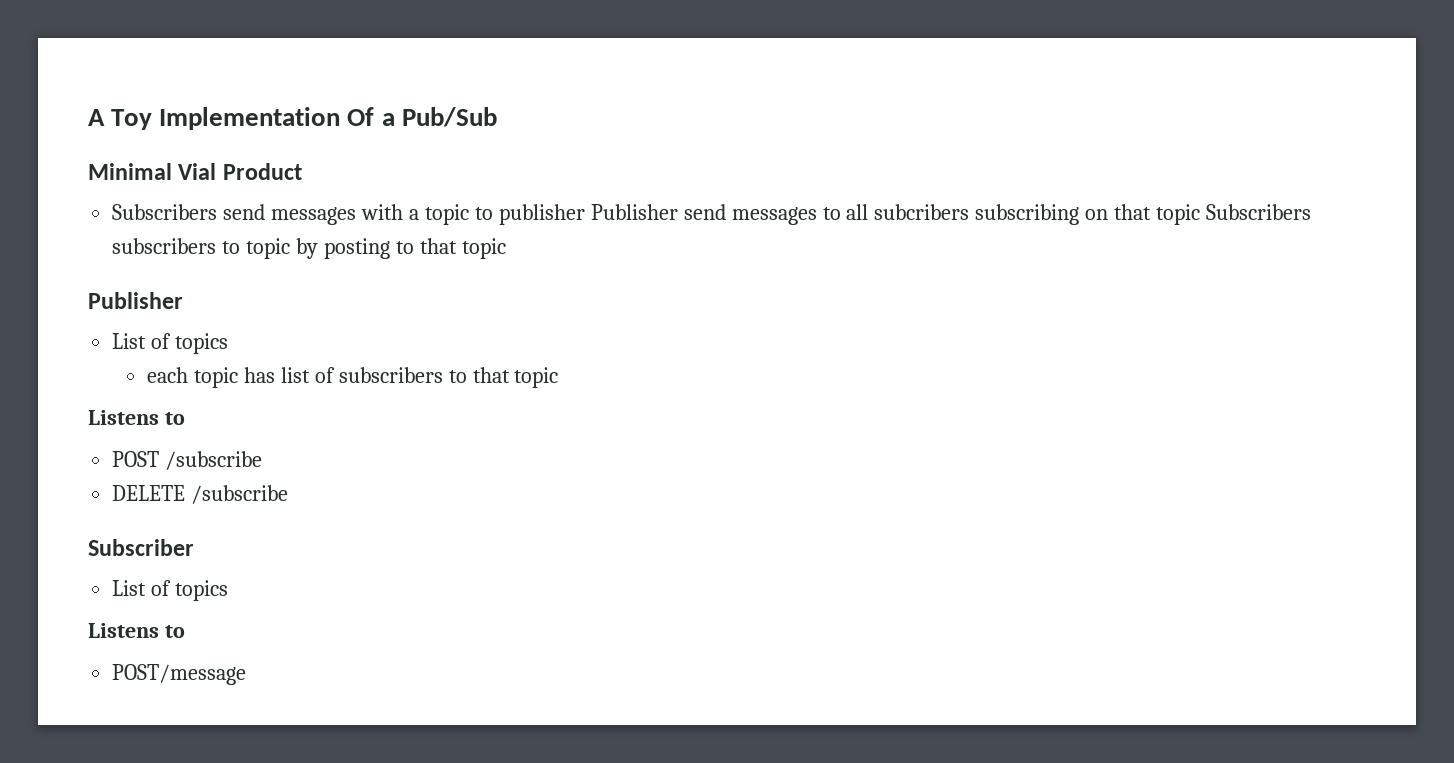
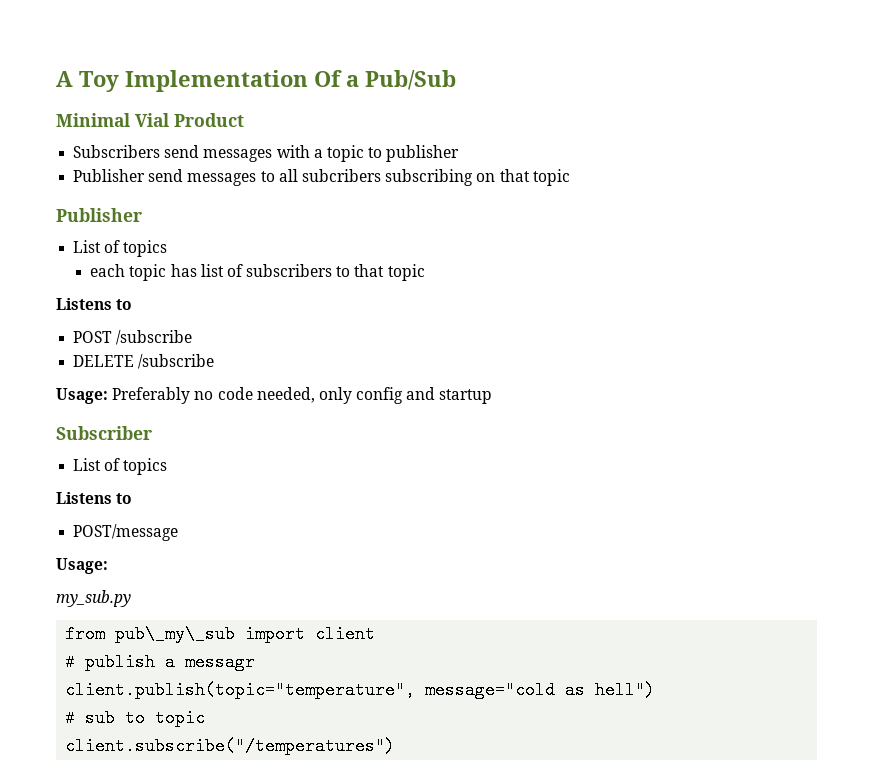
- Subscribers send messages with a topic to publisher Publisher send messages to all subcribers subscribing on that topic Subscribers subscribers to topic by posting to that topic
+ Subscribers send messages with a topic to publisher
+ Publisher send messages to all subcribers subscribing on that topic
+ Usage: Preferably no code needed, only config and startup
  POST/message
+ Usage:
+ my_sub.py
+ from pub\_my\_sub import client
+ # publish a messagr
+ client.publish(topic="temperature", message="cold as hell")
+ # sub to topic
+ client.subscribe("/temperatures")

